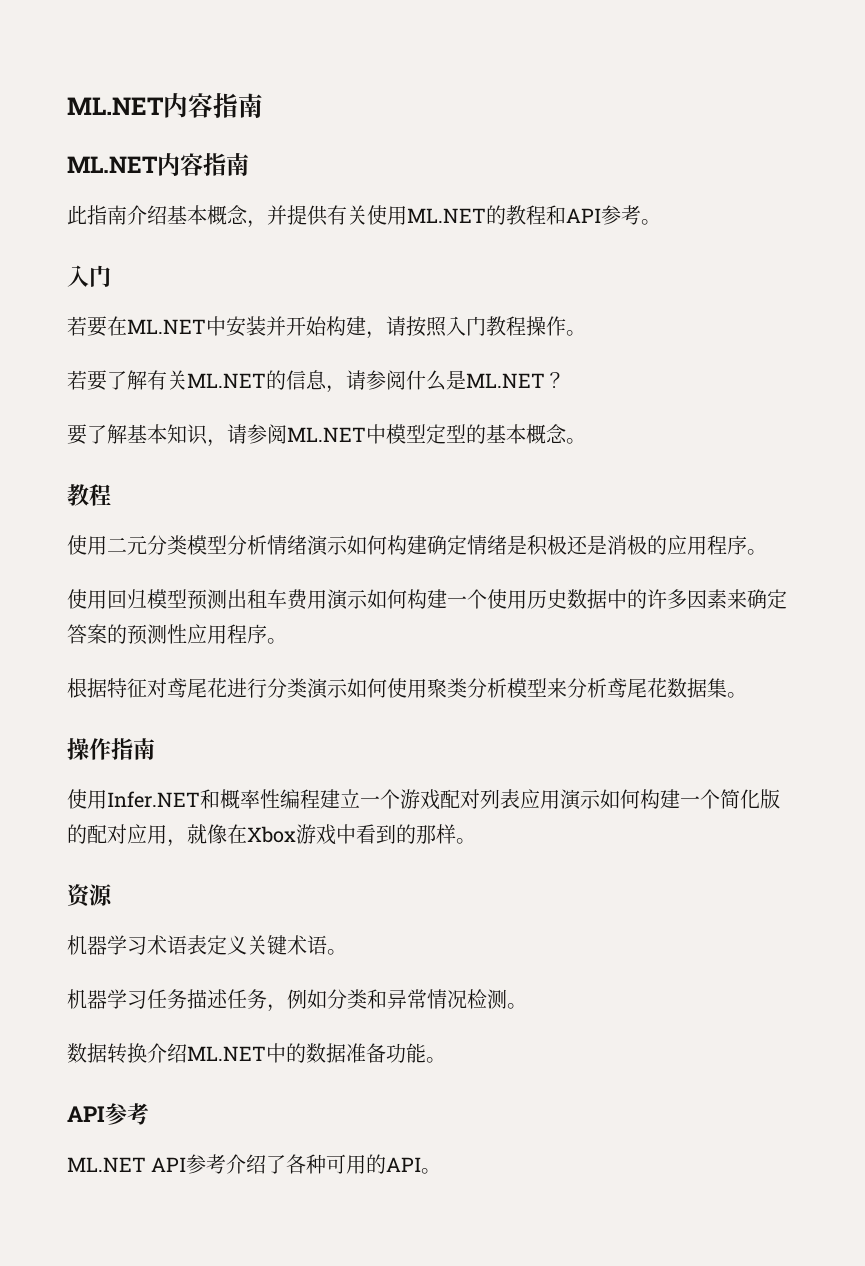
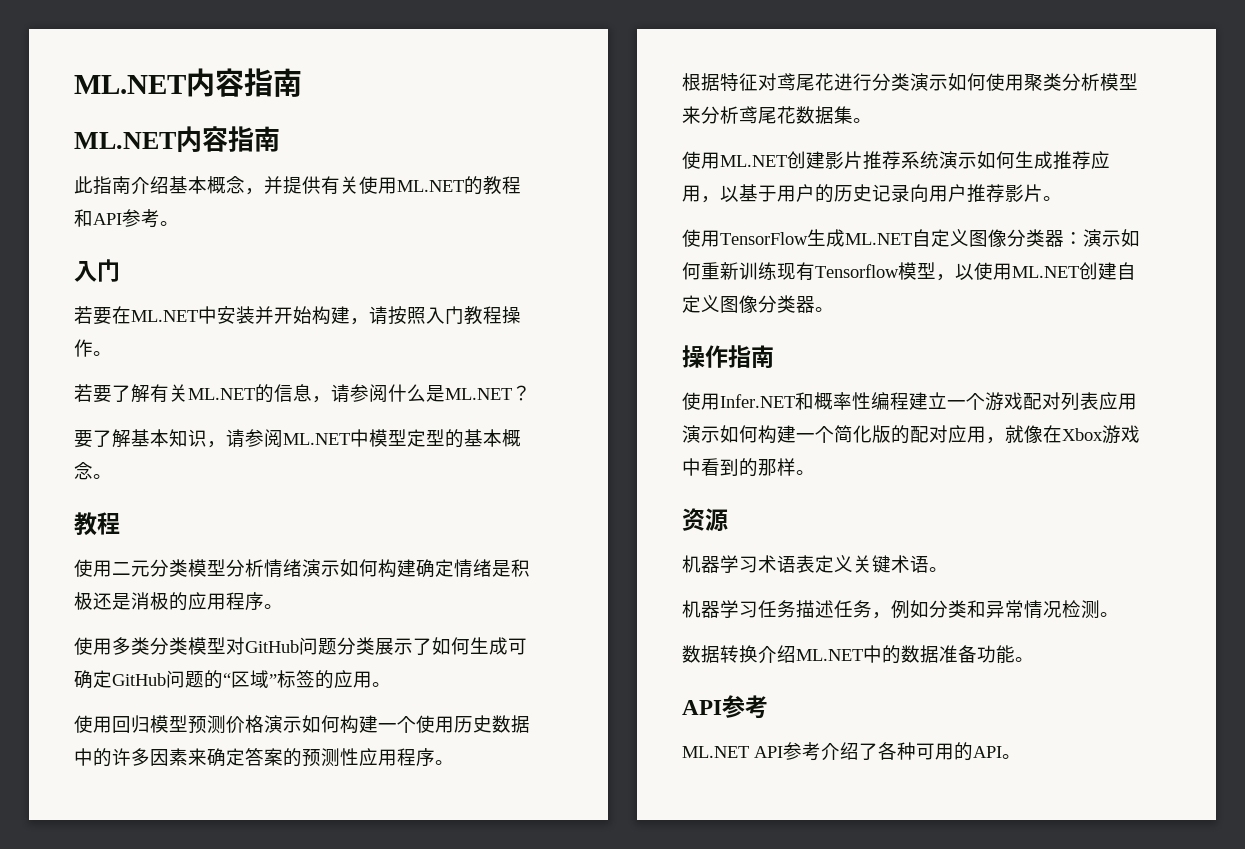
+ 使用多类分类模型对GitHub问题分类展示了如何生成可确定GitHub问题的“区域”标签的应用。
- 使用回归模型预测出租车费用演示如何构建一个使用历史数据中的许多因素来确定答案的预测性应用程序。
+ 使用回归模型预测价格演示如何构建一个使用历史数据中的许多因素来确定答案的预测性应用程序。
+ 使用ML.NET创建影片推荐系统演示如何生成推荐应用，以基于用户的历史记录向用户推荐影片。
+ 使用TensorFlow生成ML.NET自定义图像分类器：演示如何重新训练现有Tensorflow模型，以使用ML.NET创建自定义图像分类器。

